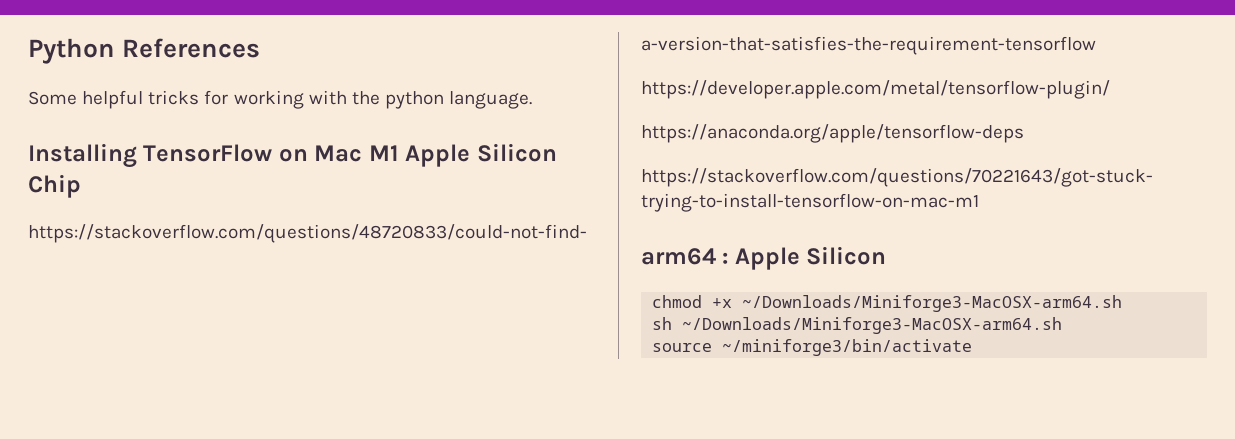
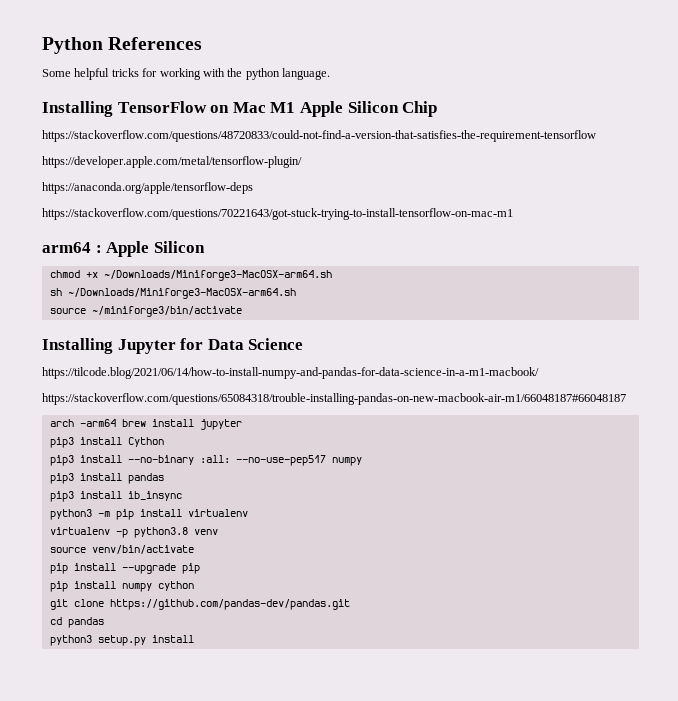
+ Installing Jupyter for Data Science
+ https://tilcode.blog/2021/06/14/how-to-install-numpy-and-pandas-for-data-science-in-a-m1-macbook/
+ https://stackoverflow.com/questions/65084318/trouble-installing-pandas-on-new-macbook-air-m1/66048187#66048187
+ arch -arm64 brew install jupyter
+ pip3 install Cython
+ pip3 install --no-binary :all: --no-use-pep517 numpy
+ pip3 install pandas
+ pip3 install ib_insync
+ python3 -m pip install virtualenv
+ virtualenv -p python3.8 venv
+ source venv/bin/activate
+ pip install --upgrade pip
+ pip install numpy cython
+ git clone https://github.com/pandas-dev/pandas.git
+ cd pandas
+ python3 setup.py install

